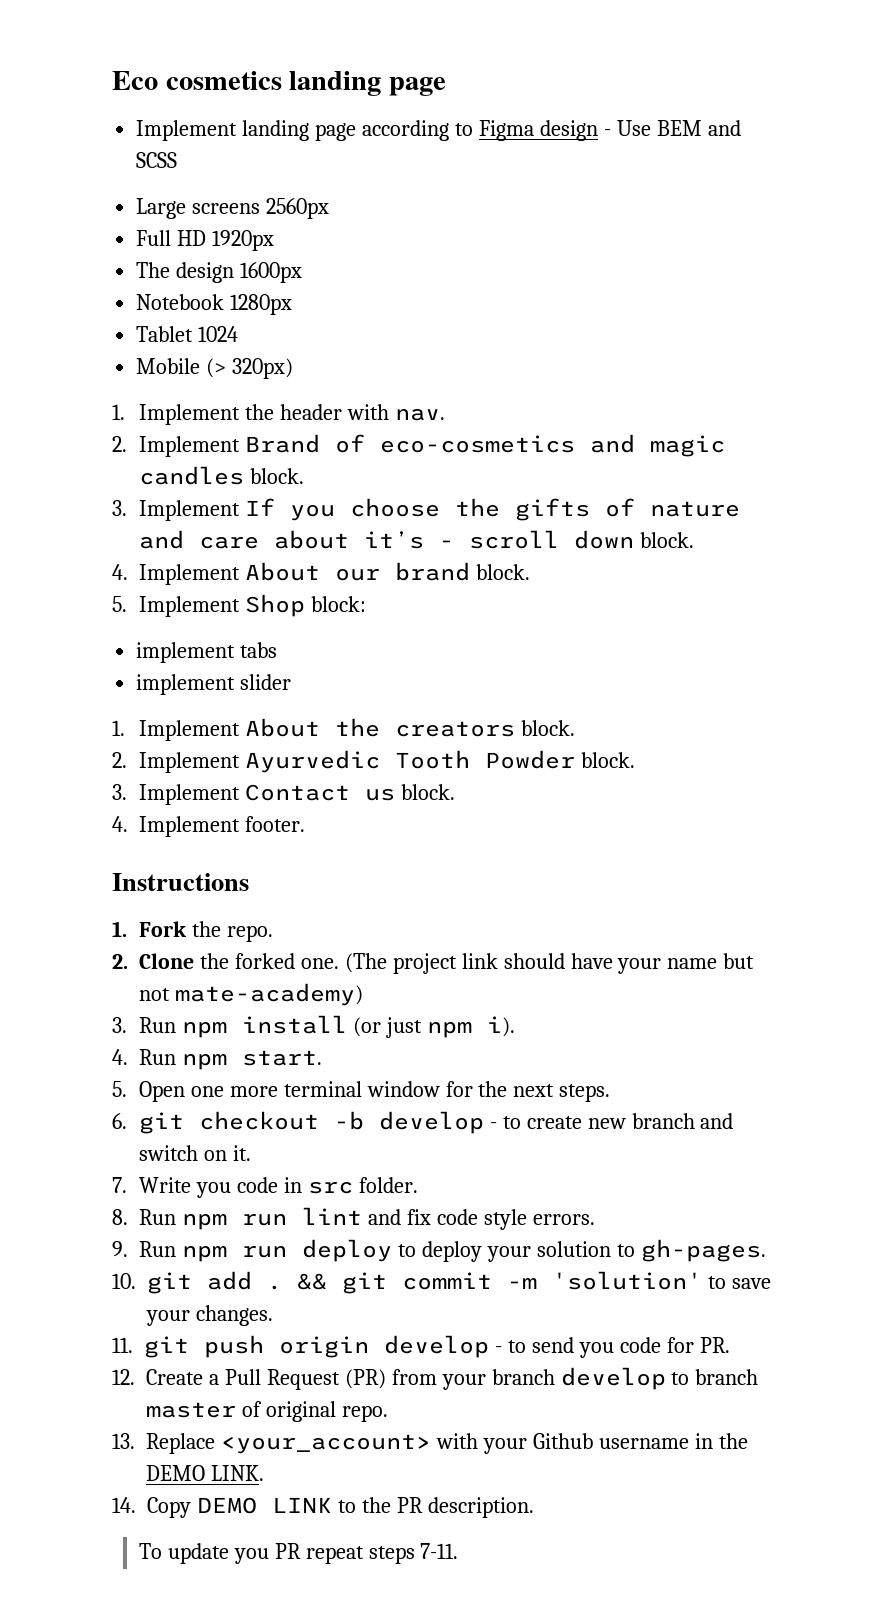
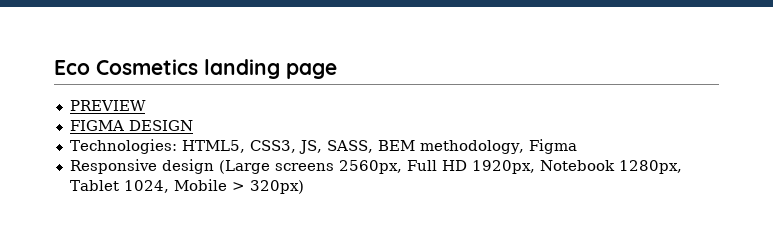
- Eco cosmetics landing page
+ Eco Cosmetics landing page
- Implement landing page according to Figma design - Use BEM and SCSS
- Large screens 2560px
- Full HD 1920px
- The design 1600px
- Notebook 1280px
- Tablet 1024
- Mobile (> 320px)
- 1. Implement the header with nav.
- 2. Implement Brand of eco-cosmetics and magic candles block.
- 3. Implement If you choose the gifts of nature and care about it’s - scroll down block.
- 4. Implement About our brand block.
- 5. Implement Shop block:
- implement tabs
- implement slider
- 1. Implement About the creators block.
- 2. Implement Ayurvedic Tooth Powder block.
- 3. Implement Contact us block.
- 4. Implement footer.
- Instructions
- 1. Fork the repo.
- 2. Clone the forked one. (The project link should have your name but not mate-academy)
- 3. Run npm install (or just npm i).
- 4. Run npm start.
- 5. Open one more terminal window for the next steps.
- 6. git checkout -b develop - to create new branch and switch on it.
- 7. Write you code in src folder.
- 8. Run npm run lint and fix code style errors.
- 9. Run npm run deploy to deploy your solution to gh-pages.
- 10. git add . && git commit -m 'solution' to save your changes.
- 11. git push origin develop - to send you code for PR.
- 12. Create a Pull Request (PR) from your branch develop to branch master of original repo.
- 13. Replace <your_account> with your Github username in the DEMO LINK.
- 14. Copy DEMO LINK to the PR description.
- To update you PR repeat steps 7-11.
+ PREVIEW
+ FIGMA DESIGN
+ Technologies: HTML5, CSS3, JS, SASS, BEM methodology, Figma
+ Responsive design (Large screens 2560px, Full HD 1920px, Notebook 1280px, Tablet 1024, Mobile > 320px)

